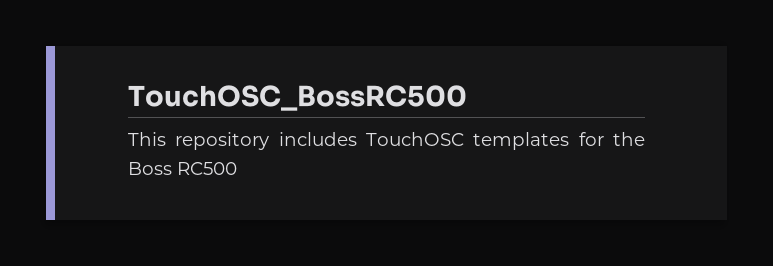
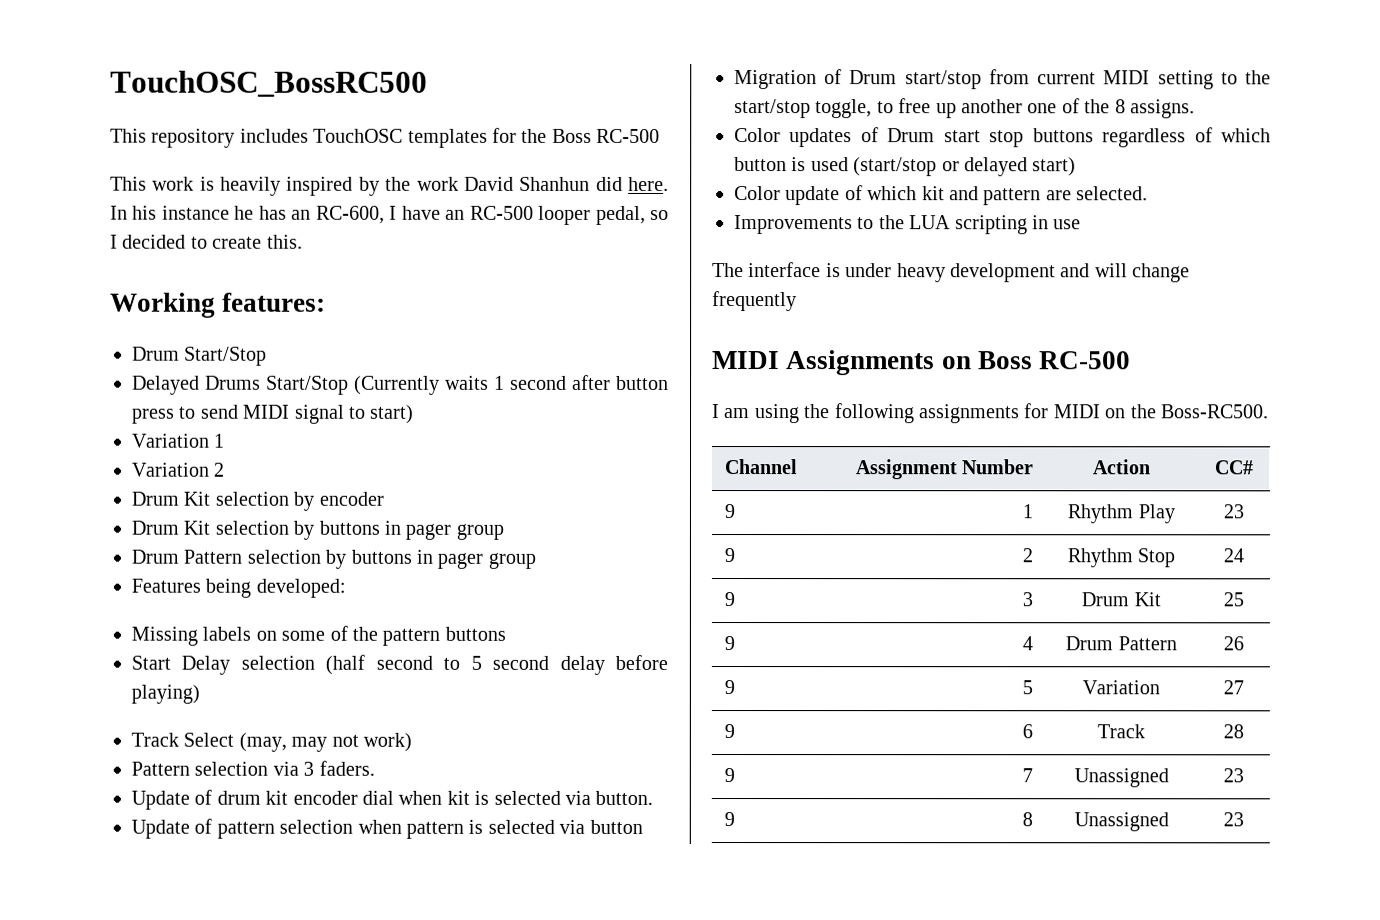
- This repository includes TouchOSC templates for the Boss RC500
+ This repository includes TouchOSC templates for the Boss RC-500
+ This work is heavily inspired by the work David Shanhun did here. In his instance he has an RC-600, I have an RC-500 looper pedal, so I decided to create this.
+ Working features:
+ Drum Start/Stop
+ Delayed Drums Start/Stop (Currently waits 1 second after button press to send MIDI signal to start)
+ Variation 1
+ Variation 2
+ Drum Kit selection by encoder
+ Drum Kit selection by buttons in pager group
+ Drum Pattern selection by buttons in pager group
+ Features being developed:
+ Missing labels on some of the pattern buttons
+ Start Delay selection (half second to 5 second delay before playing)
+ Track Select (may, may not work)
+ Pattern selection via 3 faders.
+ Update of drum kit encoder dial when kit is selected via button.
+ Update of pattern selection when pattern is selected via button
+ Migration of Drum start/stop from current MIDI setting to the start/stop toggle, to free up another one of the 8 assigns.
+ Color updates of Drum start stop buttons regardless of which button is used (start/stop or delayed start)
+ Color update of which kit and pattern are selected.
+ Improvements to the LUA scripting in use
+ The interface is under heavy development and will change frequently
+ MIDI Assignments on Boss RC-500
+ I am using the following assignments for MIDI on the Boss-RC500.
+ Channel | Assignment Number | Action | CC#
+ 9 | 1 | Rhythm Play | 23
+ 9 | 2 | Rhythm Stop | 24
+ 9 | 3 | Drum Kit | 25
+ 9 | 4 | Drum Pattern | 26
+ 9 | 5 | Variation | 27
+ 9 | 6 | Track | 28
+ 9 | 7 | Unassigned | 23
+ 9 | 8 | Unassigned | 23

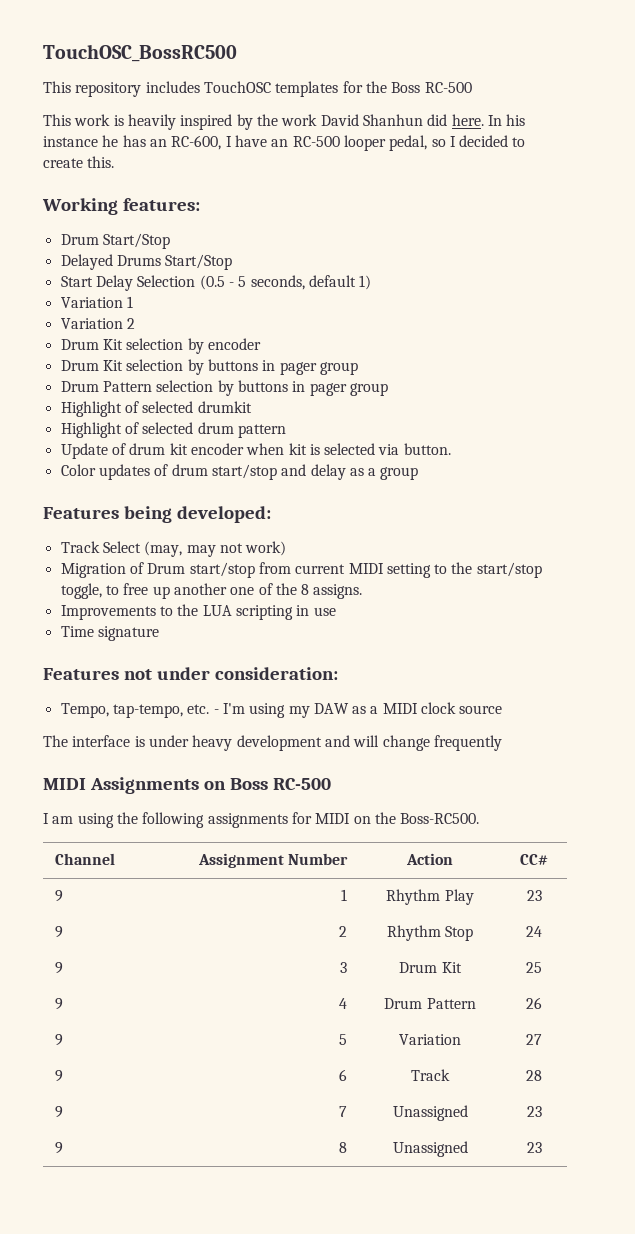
- Delayed Drums Start/Stop (Currently waits 1 second after button press to send MIDI signal to start)
+ Delayed Drums Start/Stop
+ Start Delay Selection (0.5 - 5 seconds, default 1)
+ Highlight of selected drumkit
+ Highlight of selected drum pattern
+ Update of drum kit encoder when kit is selected via button.
+ Color updates of drum start/stop and delay as a group
  Features being developed:
- Missing labels on some of the pattern buttons
- Start Delay selection (half second to 5 second delay before playing)
- Pattern selection via 3 faders.
- Update of drum kit encoder dial when kit is selected via button.
- Update of pattern selection when pattern is selected via button
- Color updates of Drum start stop buttons regardless of which button is used (start/stop or delayed start)
- Color update of which kit and pattern are selected.
+ Time signature
+ Features not under consideration:
+ Tempo, tap-tempo, etc. - I'm using my DAW as a MIDI clock source

